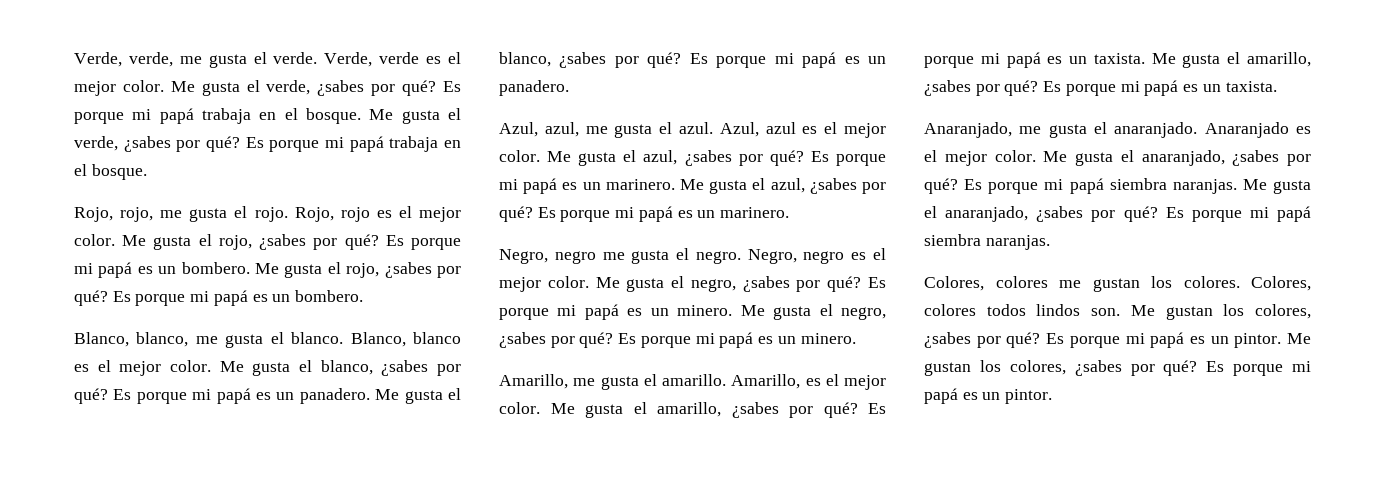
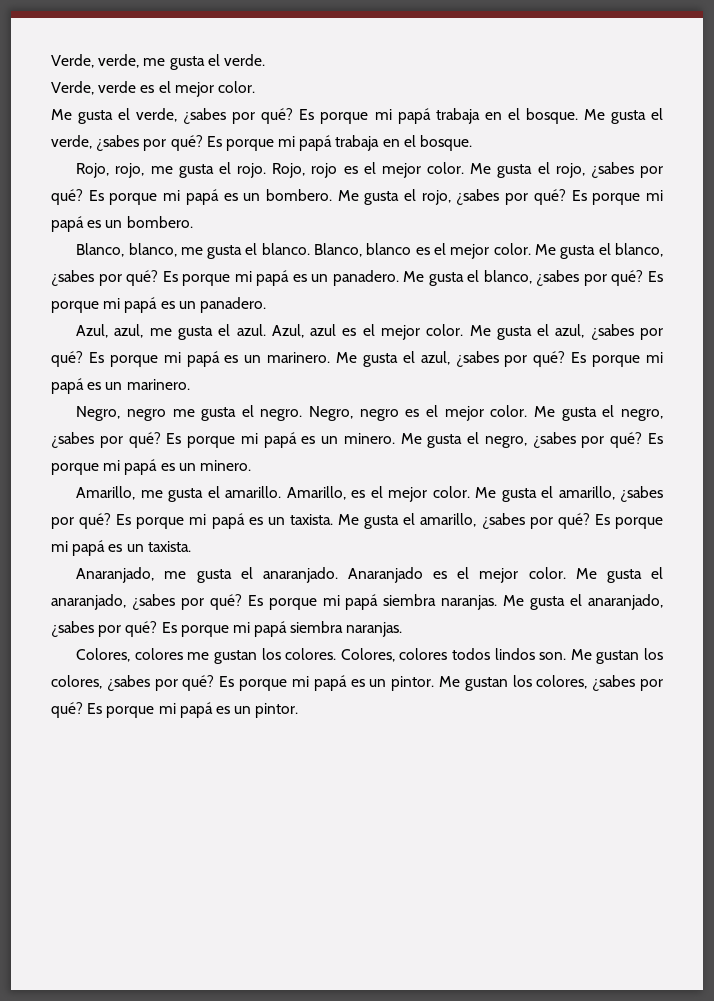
- Verde, verde, me gusta el verde. Verde, verde es el mejor color. Me gusta el verde, ¿sabes por qué?
+ Verde, verde, me gusta el verde.
+ Verde, verde es el mejor color.
+ Me gusta el verde, ¿sabes por qué?

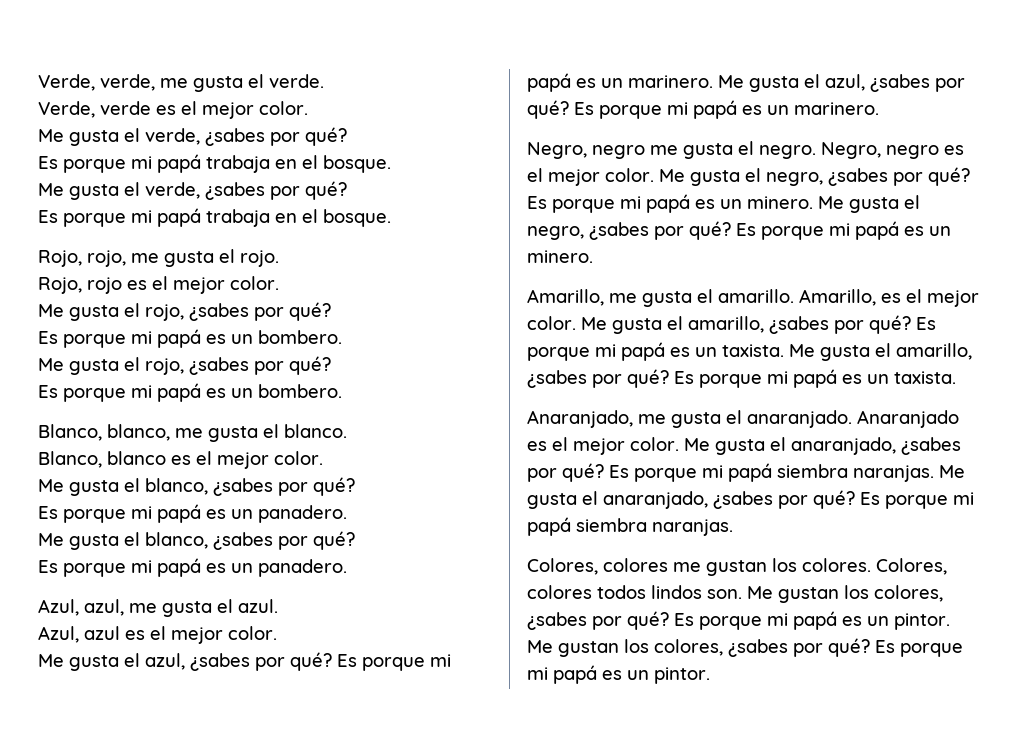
  Verde, verde es el mejor color.
- Me gusta el verde, ¿sabes por qué? Es porque mi papá trabaja en el bosque. Me gusta el verde, ¿sabes por qué? Es porque mi papá trabaja en el bosque.
+ Me gusta el verde, ¿sabes por qué?
+ Es porque mi papá trabaja en el bosque.
+ Me gusta el verde, ¿sabes por qué?
+ Es porque mi papá trabaja en el bosque.
- Rojo, rojo, me gusta el rojo. Rojo, rojo es el mejor color. Me gusta el rojo, ¿sabes por qué? Es porque mi papá es un bombero. Me gusta el rojo, ¿sabes por qué? Es porque mi papá es un bombero.
+ Rojo, rojo, me gusta el rojo.
+ Rojo, rojo es el mejor color.
+ Me gusta el rojo, ¿sabes por qué?
+ Es porque mi papá es un bombero.
+ Me gusta el rojo, ¿sabes por qué?
+ Es porque mi papá es un bombero.
- Blanco, blanco, me gusta el blanco. Blanco, blanco es el mejor color. Me gusta el blanco, ¿sabes por qué? Es porque mi papá es un panadero. Me gusta el blanco, ¿sabes por qué? Es porque mi papá es un panadero.
+ Blanco, blanco, me gusta el blanco.
+ Blanco, blanco es el mejor color.
+ Me gusta el blanco, ¿sabes por qué?
+ Es porque mi papá es un panadero.
+ Me gusta el blanco, ¿sabes por qué?
+ Es porque mi papá es un panadero.
- Azul, azul, me gusta el azul. Azul, azul es el mejor color. Me gusta el azul, ¿sabes por qué?
+ Azul, azul, me gusta el azul.
+ Azul, azul es el mejor color.
+ Me gusta el azul, ¿sabes por qué?

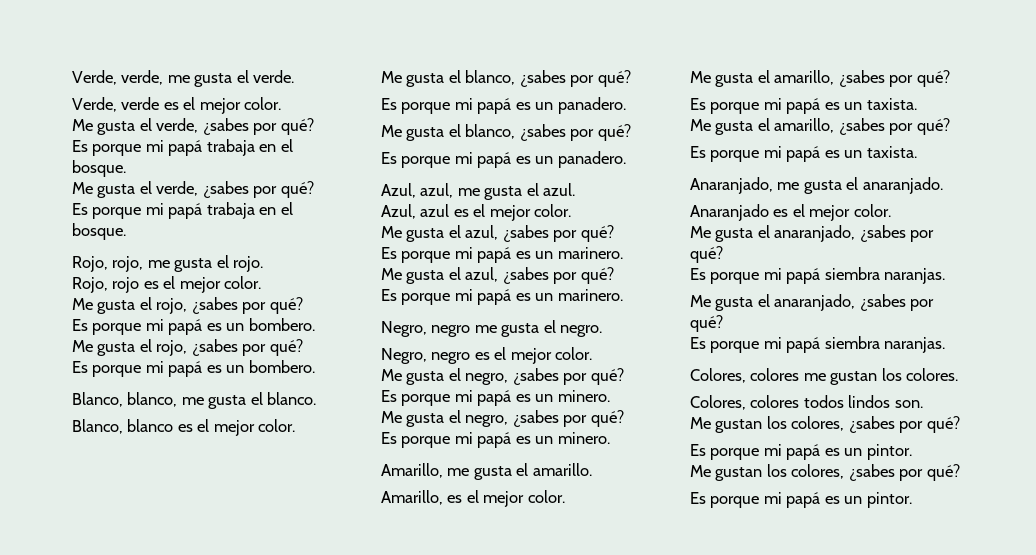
  Azul, azul es el mejor color.
- Me gusta el azul, ¿sabes por qué? Es porque mi papá es un marinero. Me gusta el azul, ¿sabes por qué? Es porque mi papá es un marinero.
+ Me gusta el azul, ¿sabes por qué?
+ Es porque mi papá es un marinero.
+ Me gusta el azul, ¿sabes por qué?
+ Es porque mi papá es un marinero.
- Negro, negro me gusta el negro. Negro, negro es el mejor color. Me gusta el negro, ¿sabes por qué? Es porque mi papá es un minero. Me gusta el negro, ¿sabes por qué? Es porque mi papá es un minero.
+ Negro, negro me gusta el negro.
+ Negro, negro es el mejor color.
+ Me gusta el negro, ¿sabes por qué?
+ Es porque mi papá es un minero.
+ Me gusta el negro, ¿sabes por qué?
+ Es porque mi papá es un minero.
- Amarillo, me gusta el amarillo. Amarillo, es el mejor color. Me gusta el amarillo, ¿sabes por qué? Es porque mi papá es un taxista. Me gusta el amarillo, ¿sabes por qué? Es porque mi papá es un taxista.
+ Amarillo, me gusta el amarillo.
+ Amarillo, es el mejor color.
+ Me gusta el amarillo, ¿sabes por qué?
+ Es porque mi papá es un taxista.
+ Me gusta el amarillo, ¿sabes por qué?
+ Es porque mi papá es un taxista.
- Anaranjado, me gusta el anaranjado. Anaranjado es el mejor color. Me gusta el anaranjado, ¿sabes por qué? Es porque mi papá siembra naranjas. Me gusta el anaranjado, ¿sabes por qué? Es porque mi papá siembra naranjas.
+ Anaranjado, me gusta el anaranjado.
+ Anaranjado es el mejor color.
+ Me gusta el anaranjado, ¿sabes por qué?
+ Es porque mi papá siembra naranjas.
+ Me gusta el anaranjado, ¿sabes por qué?
+ Es porque mi papá siembra naranjas.
- Colores, colores me gustan los colores. Colores, colores todos lindos son. Me gustan los colores, ¿sabes por qué? Es porque mi papá es un pintor. Me gustan los colores, ¿sabes por qué? Es porque mi papá es un pintor.
+ Colores, colores me gustan los colores.
+ Colores, colores todos lindos son.
+ Me gustan los colores, ¿sabes por qué?
+ Es porque mi papá es un pintor.
+ Me gustan los colores, ¿sabes por qué?
+ Es porque mi papá es un pintor.

